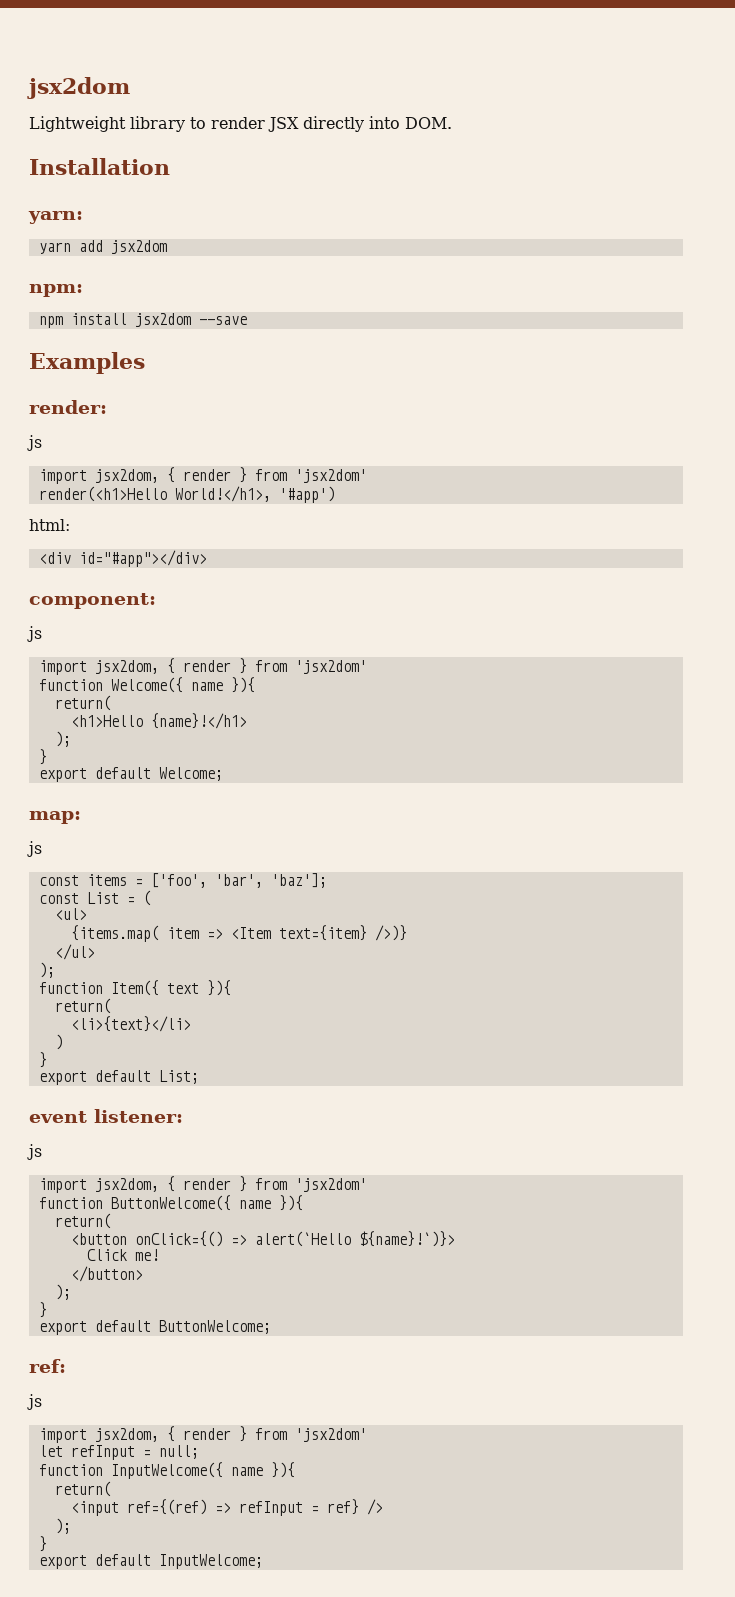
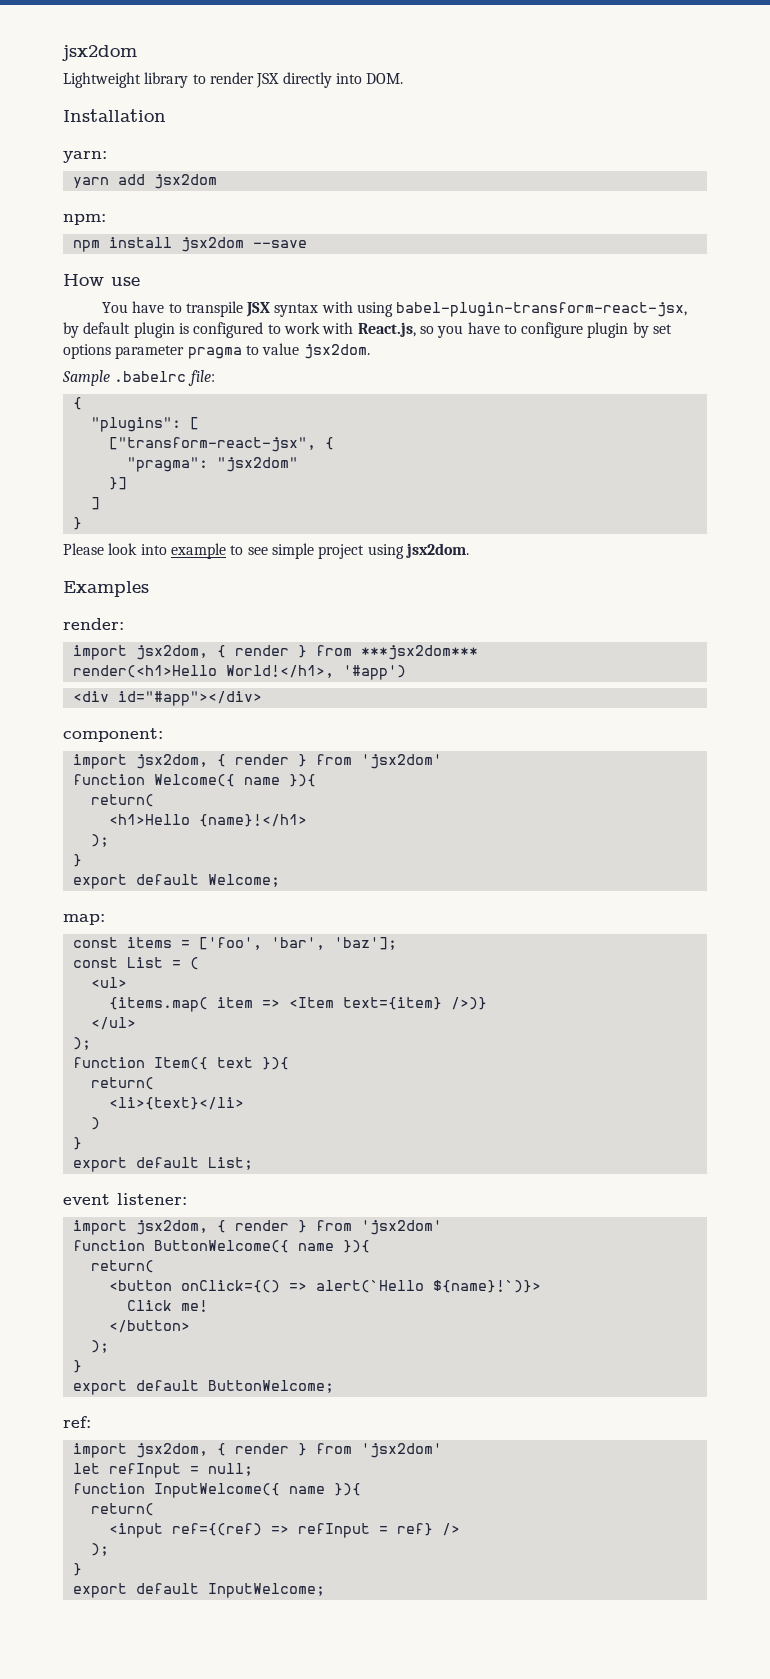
+ How use
+ You have to transpile JSX syntax with using babel-plugin-transform-react-jsx, by default plugin is configured to work with React.js, so you have to configure plugin by set options parameter pragma to value jsx2dom.
+ Sample .babelrc file:
+ {
+ "plugins": [
+ ["transform-react-jsx", {
+ "pragma": "jsx2dom"
+ }]
+ ]
+ }
+ Please look into example to see simple project using jsx2dom.
  render:
- js
- import jsx2dom, { render } from 'jsx2dom'
+ import jsx2dom, { render } from ***jsx2dom***
- html:
  component:
- js
  map:
- js
  event listener:
- js
  ref:
- js

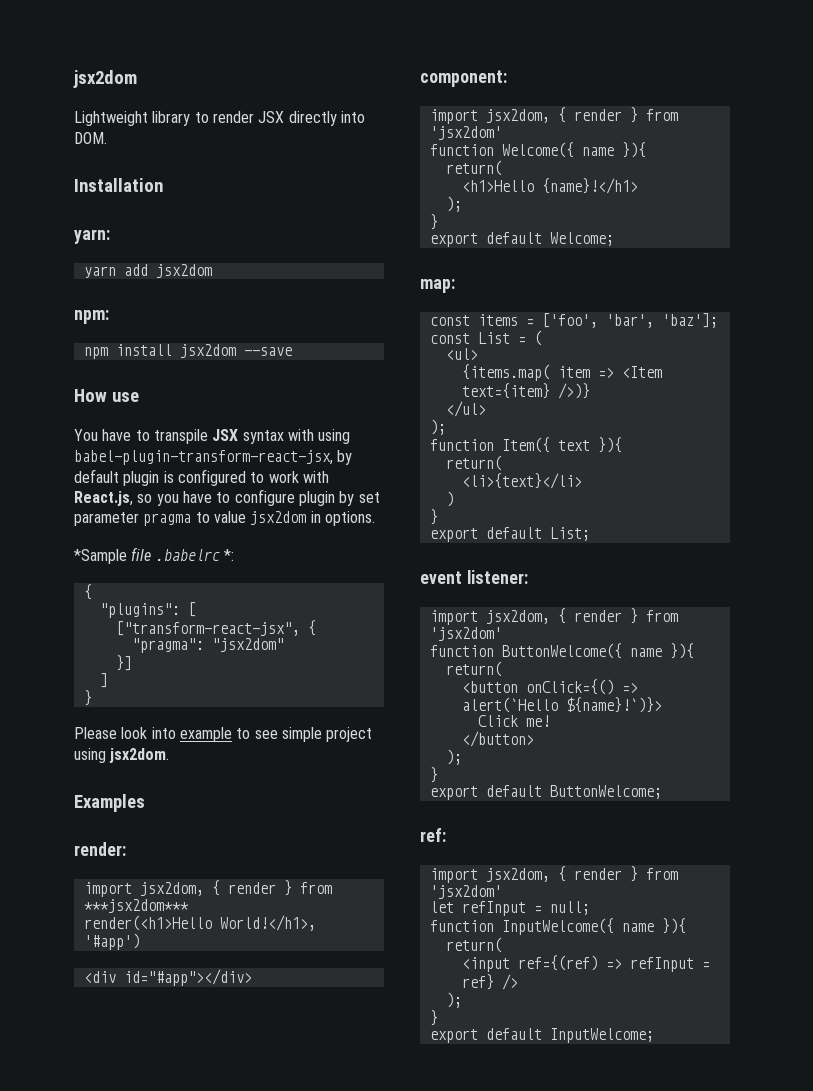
- You have to transpile JSX syntax with using babel-plugin-transform-react-jsx, by default plugin is configured to work with React.js, so you have to configure plugin by set options parameter pragma to value jsx2dom.
- Sample .babelrc file:
+ You have to transpile JSX syntax with using babel-plugin-transform-react-jsx, by default plugin is configured to work with React.js, so you have to configure plugin by set parameter pragma to value jsx2dom in options.
+ *Sample file .babelrc *:

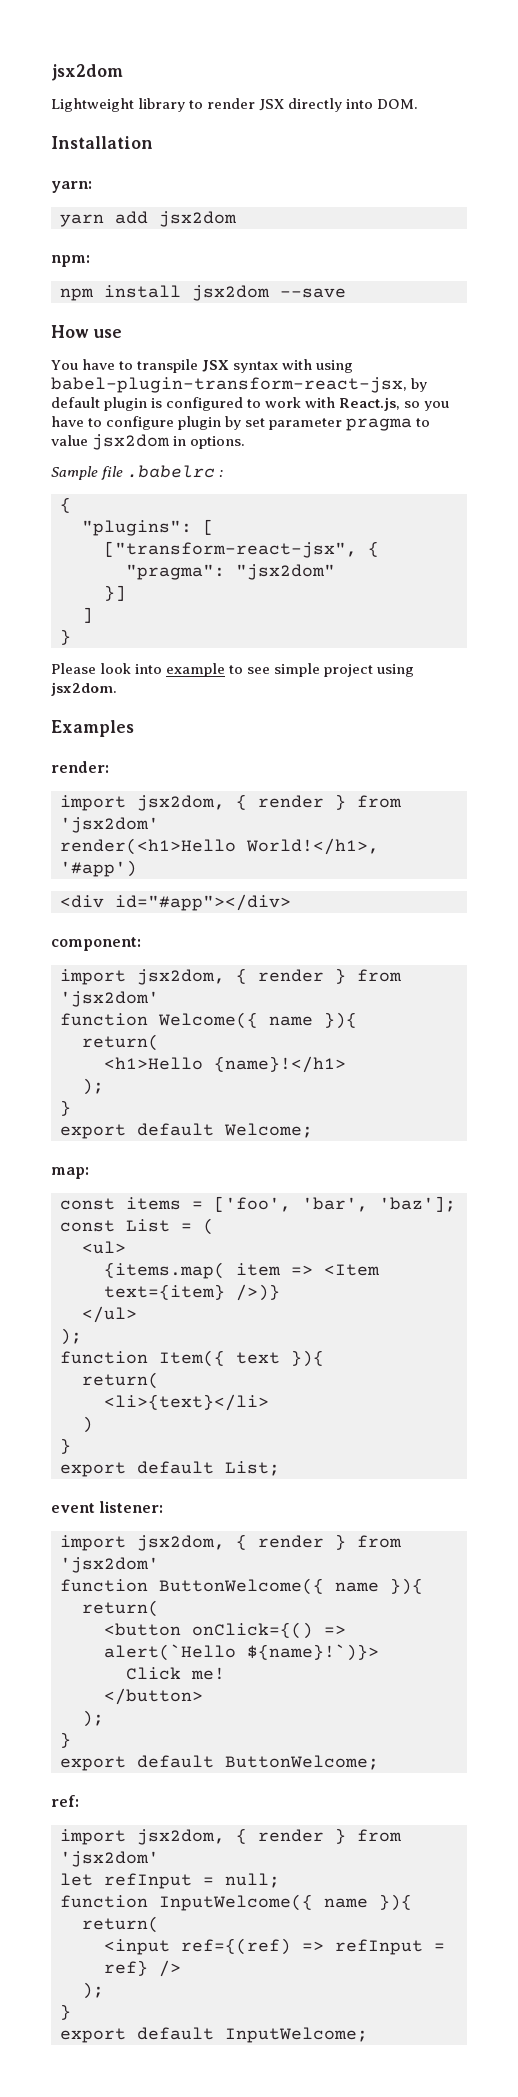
- *Sample file .babelrc *:
+ Sample file .babelrc :
  render:
- import jsx2dom, { render } from ***jsx2dom***
+ import jsx2dom, { render } from 'jsx2dom'

